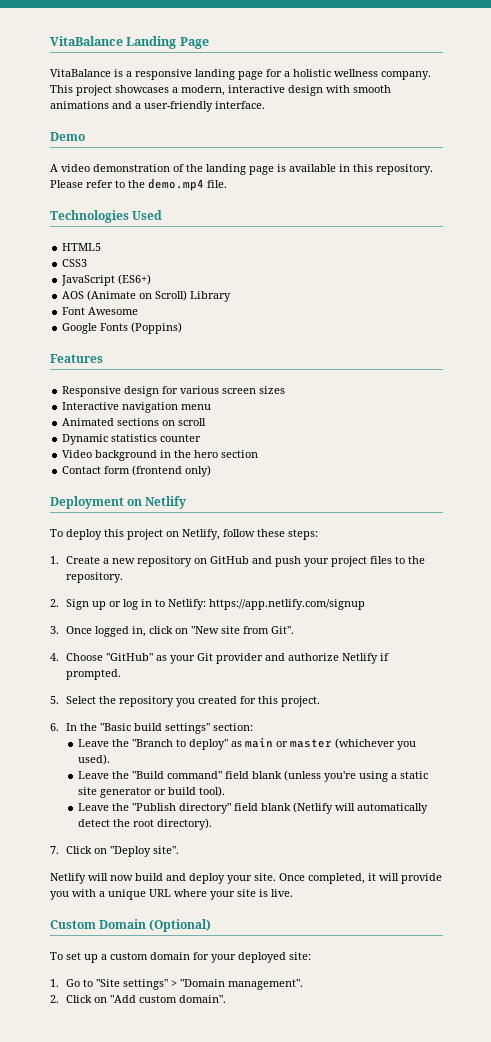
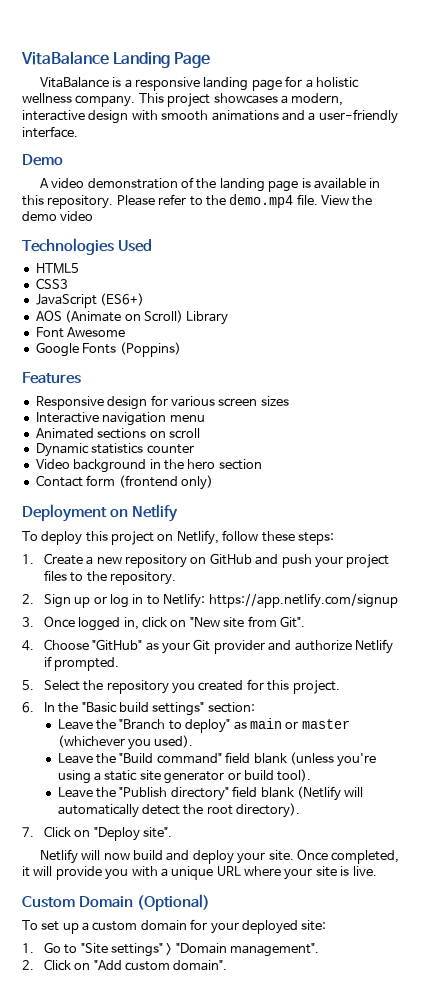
+ View the demo video

